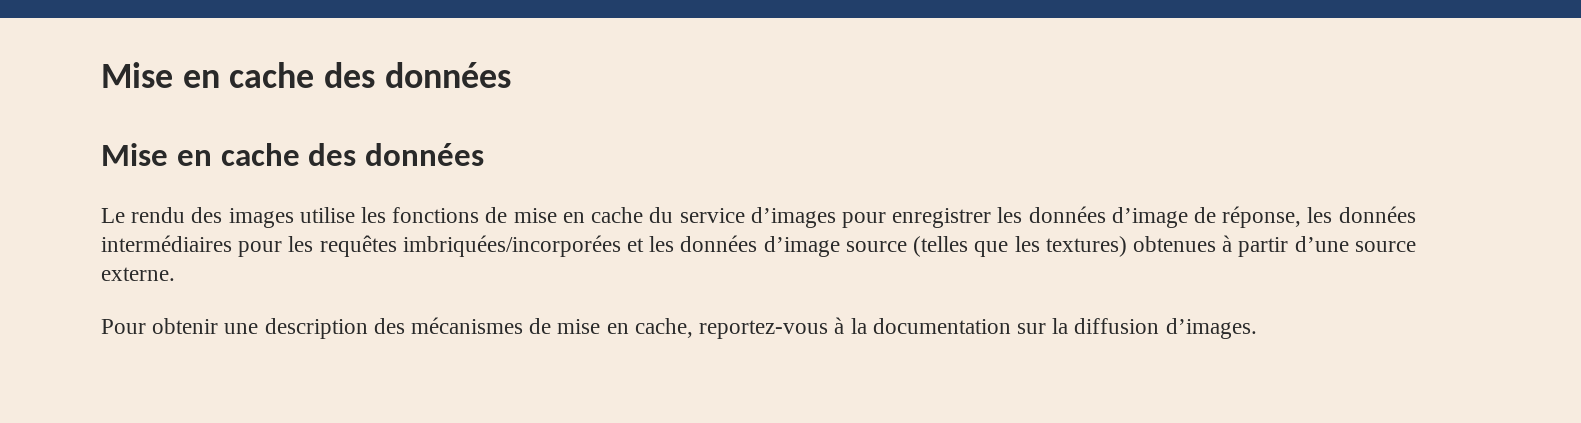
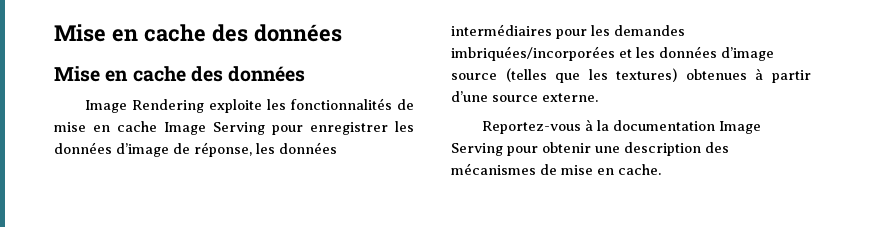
- Le rendu des images utilise les fonctions de mise en cache du service d’images pour enregistrer les données d’image de réponse, les données intermédiaires pour les requêtes imbriquées/incorporées et les données d’image source (telles que les textures) obtenues à partir d’une source externe.
+ Image Rendering exploite les fonctionnalités de mise en cache Image Serving pour enregistrer les données d’image de réponse, les données intermédiaires pour les demandes imbriquées/incorporées et les données d’image source (telles que les textures) obtenues à partir d’une source externe.
- Pour obtenir une description des mécanismes de mise en cache, reportez-vous à la documentation sur la diffusion d’images.
+ Reportez-vous à la documentation Image Serving pour obtenir une description des mécanismes de mise en cache.

